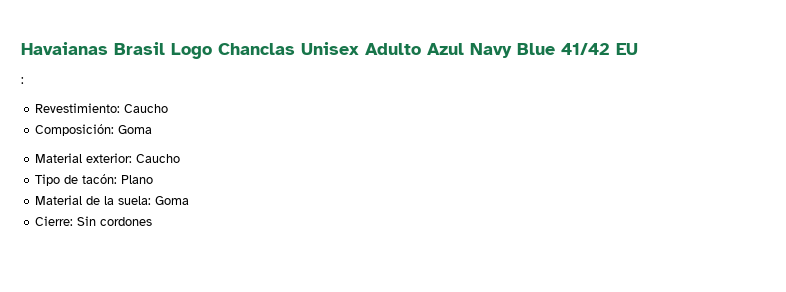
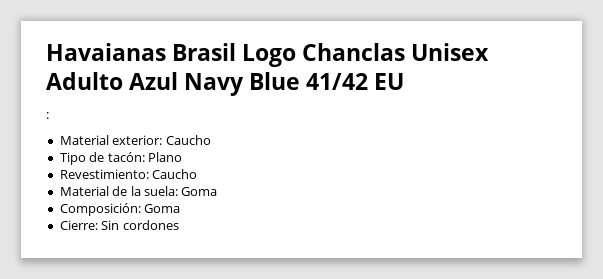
- Revestimiento: Caucho
- Composición: Goma
+ Revestimiento: Caucho
+ Composición: Goma

